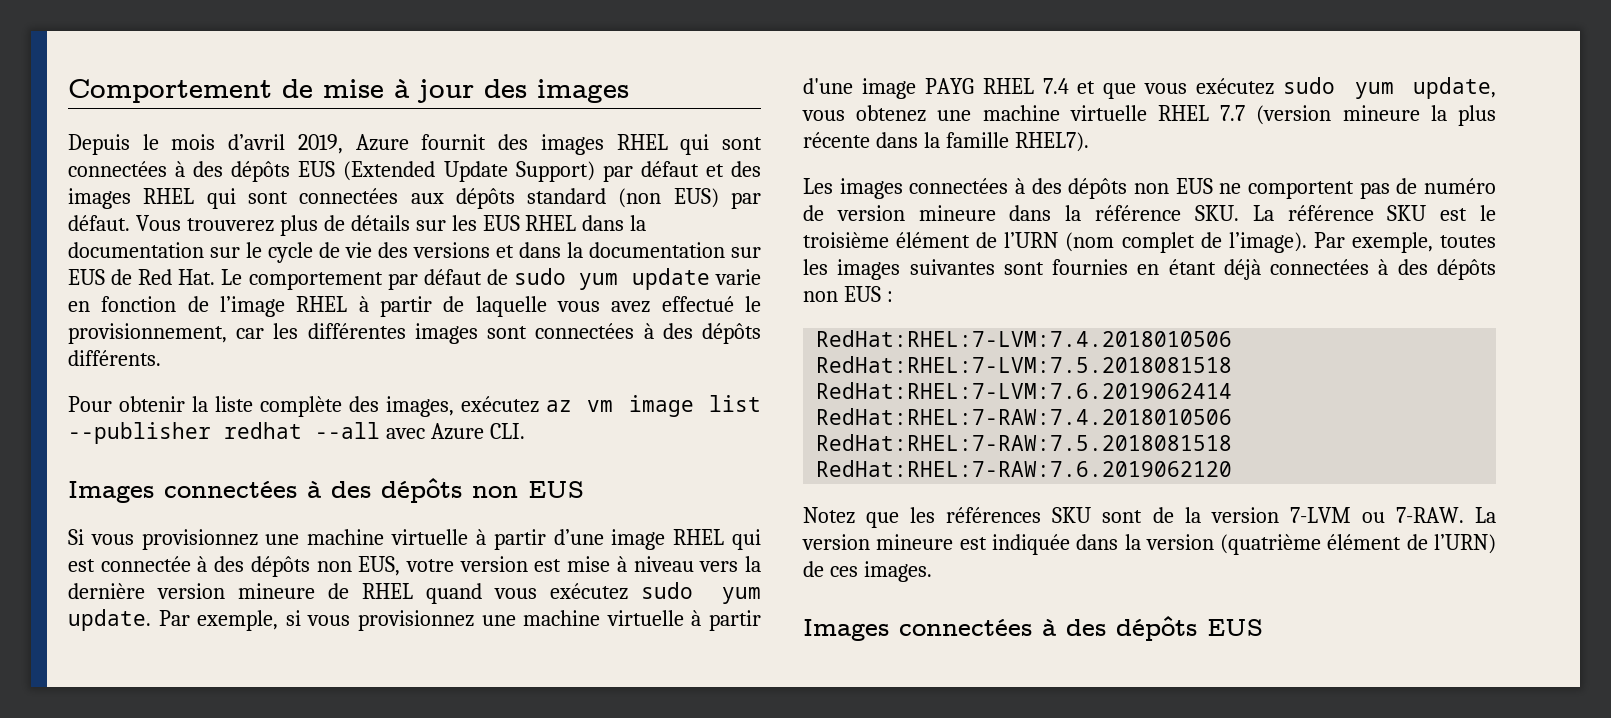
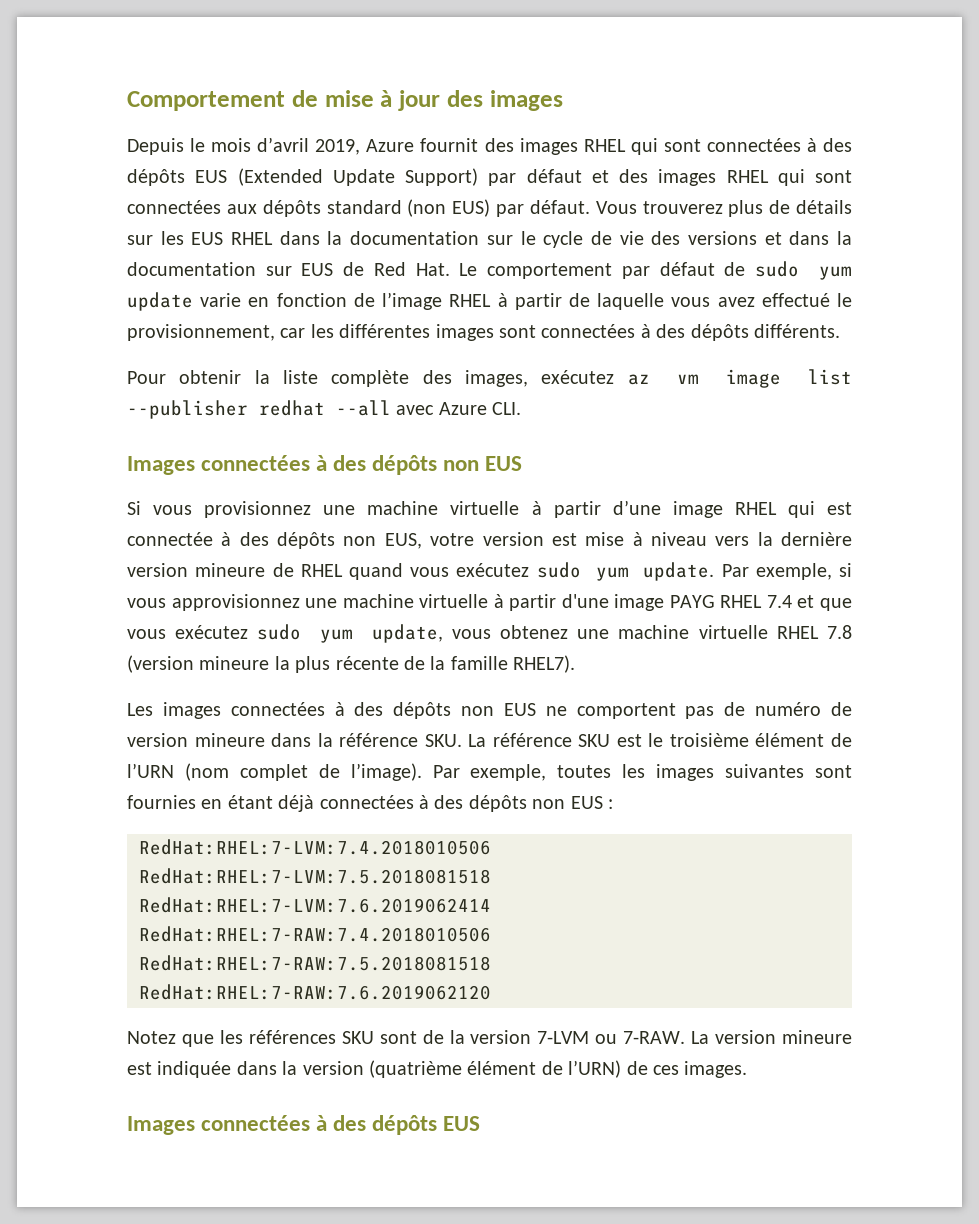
- Par exemple, si vous provisionnez une machine virtuelle à partir d'une image PAYG RHEL 7.4 et que vous exécutez sudo yum update, vous obtenez une machine virtuelle RHEL 7.7 (version mineure la plus récente dans la famille RHEL7).
+ Par exemple, si vous approvisionnez une machine virtuelle à partir d'une image PAYG RHEL 7.4 et que vous exécutez sudo yum update, vous obtenez une machine virtuelle RHEL 7.8 (version mineure la plus récente de la famille RHEL7).

